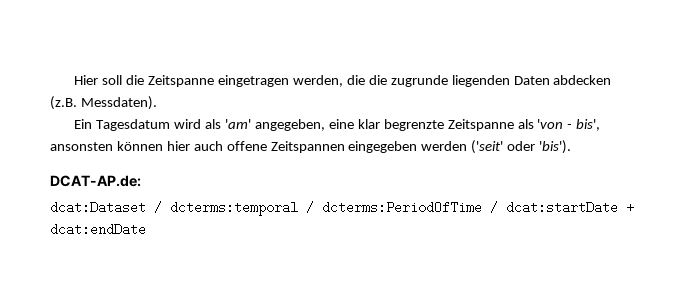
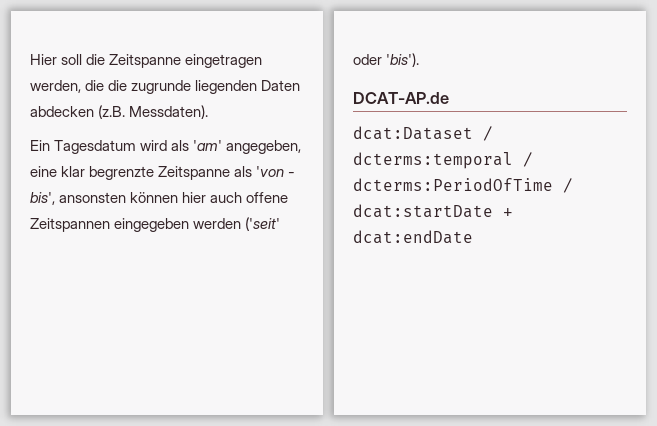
- DCAT-AP.de:
+ DCAT-AP.de

